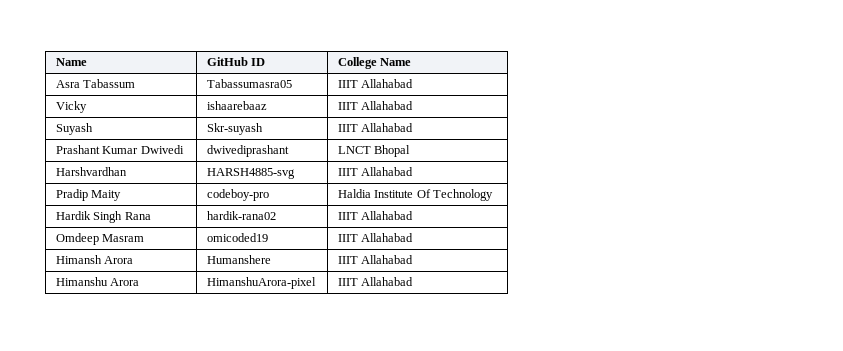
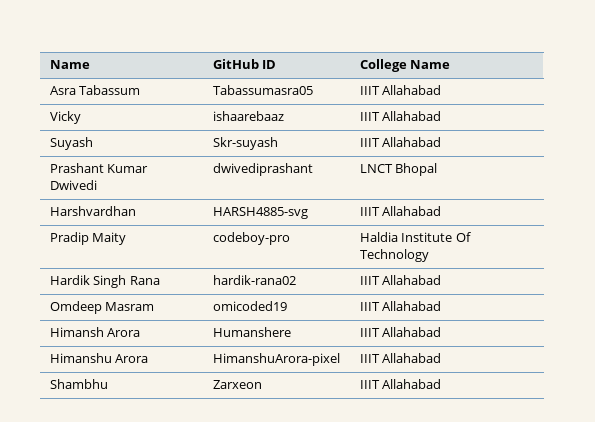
+ Shambhu | Zarxeon | IIIT Allahabad

